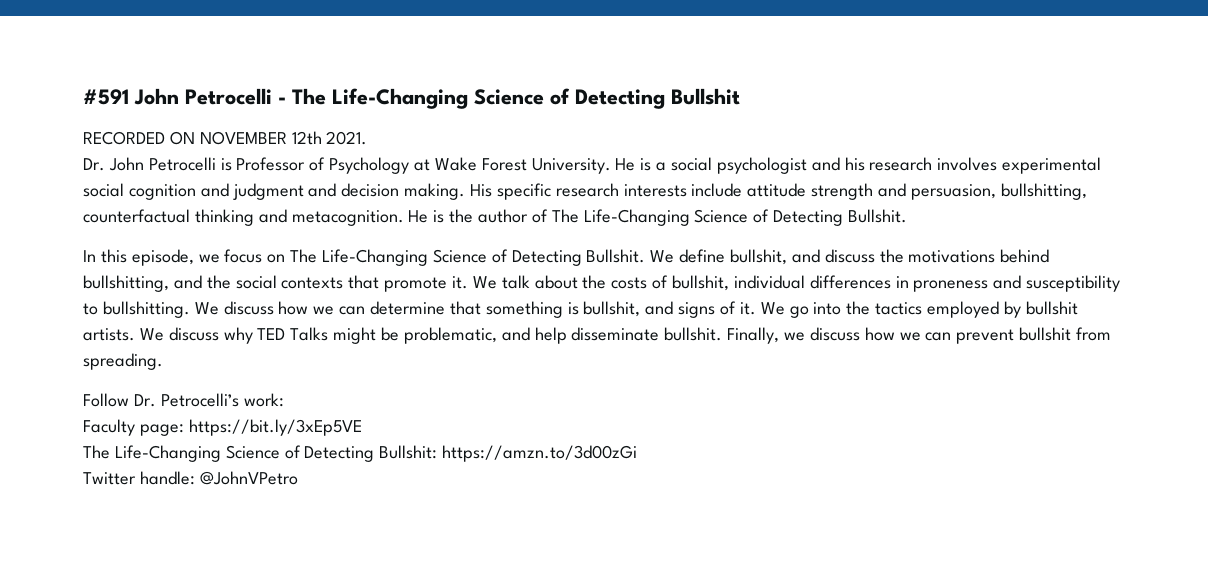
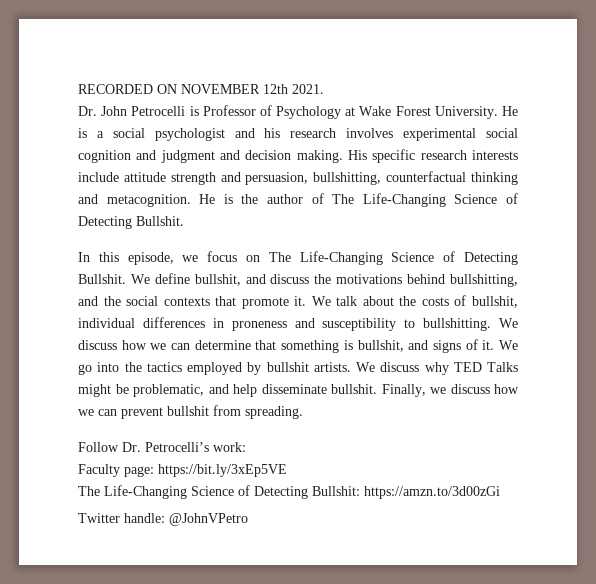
- #591 John Petrocelli - The Life-Changing Science of Detecting Bullshit

